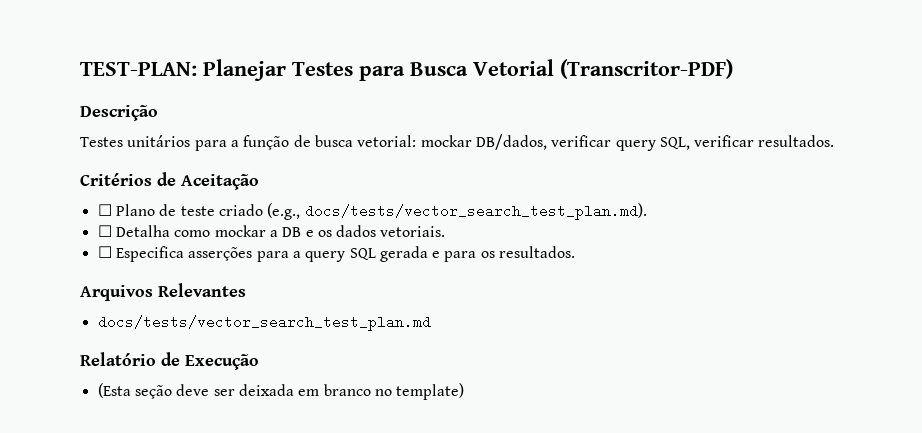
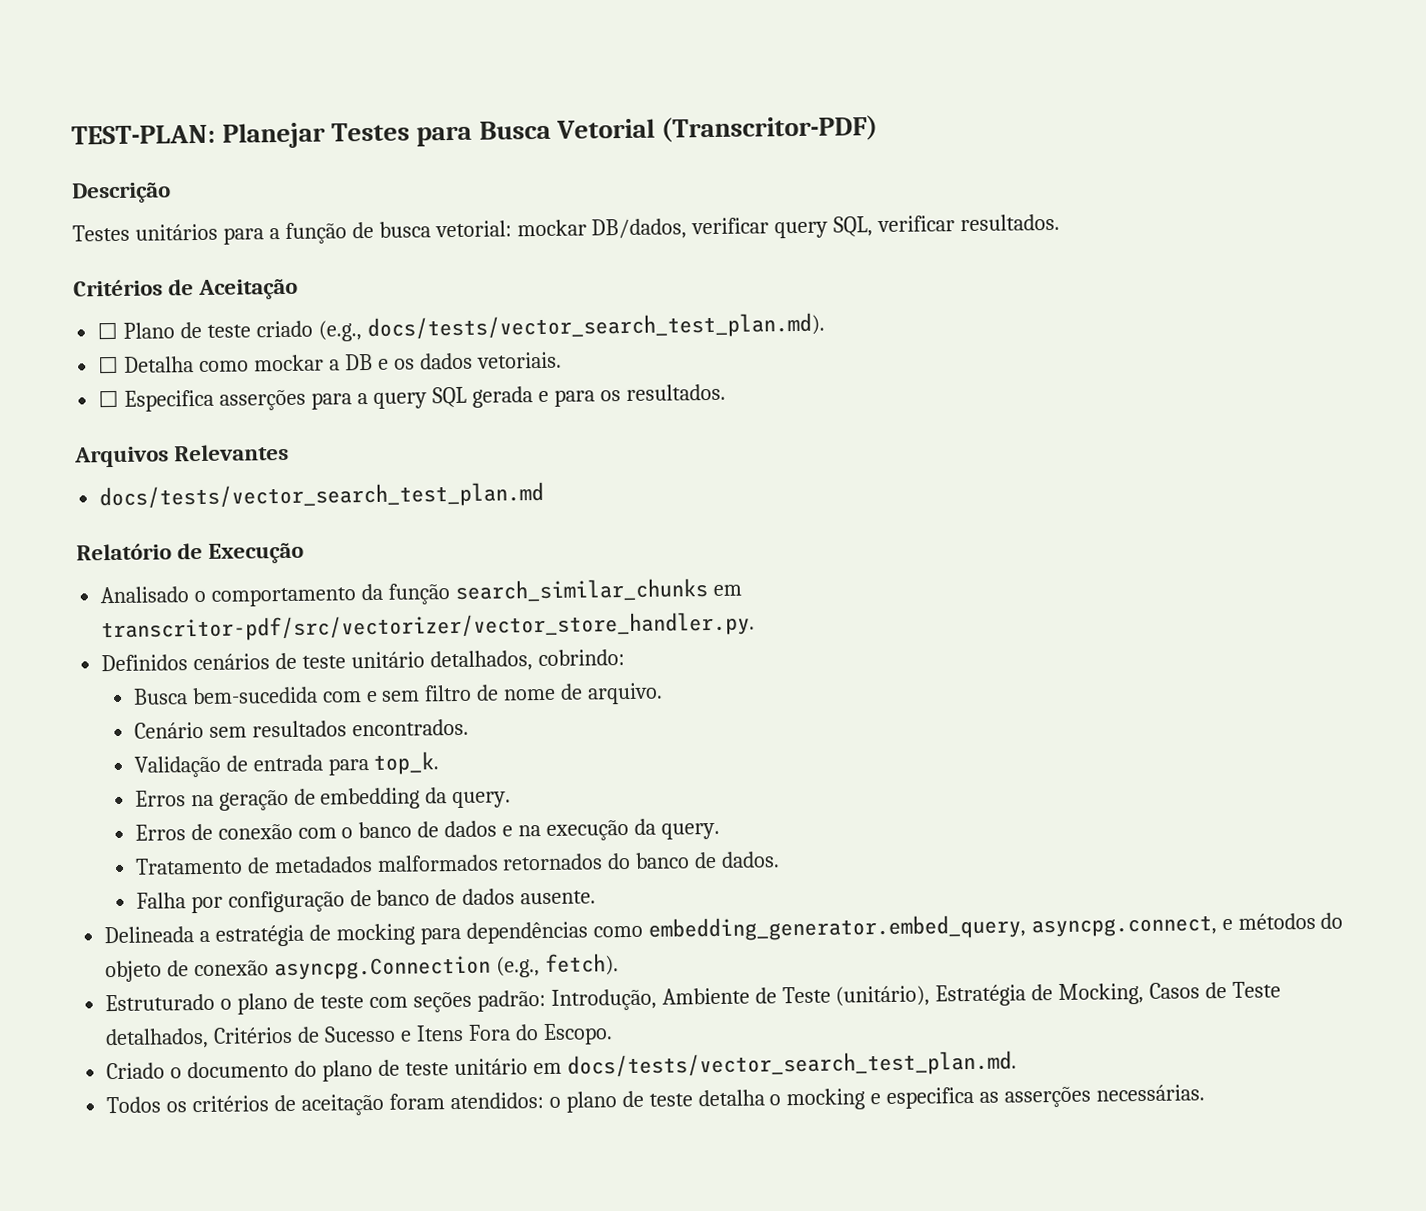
- (Esta seção deve ser deixada em branco no template)
+ Analisado o comportamento da função search_similar_chunks em transcritor-pdf/src/vectorizer/vector_store_handler.py.
+ Definidos cenários de teste unitário detalhados, cobrindo:
+ Busca bem-sucedida com e sem filtro de nome de arquivo.
+ Cenário sem resultados encontrados.
+ Validação de entrada para top_k.
+ Erros na geração de embedding da query.
+ Erros de conexão com o banco de dados e na execução da query.
+ Tratamento de metadados malformados retornados do banco de dados.
+ Falha por configuração de banco de dados ausente.
+ Delineada a estratégia de mocking para dependências como embedding_generator.embed_query, asyncpg.connect, e métodos do objeto de conexão asyncpg.Connection (e.g., fetch).
+ Estruturado o plano de teste com seções padrão: Introdução, Ambiente de Teste (unitário), Estratégia de Mocking, Casos de Teste detalhados, Critérios de Sucesso e Itens Fora do Escopo.
+ Criado o documento do plano de teste unitário em docs/tests/vector_search_test_plan.md.
+ Todos os critérios de aceitação foram atendidos: o plano de teste detalha o mocking e especifica as asserções necessárias.

